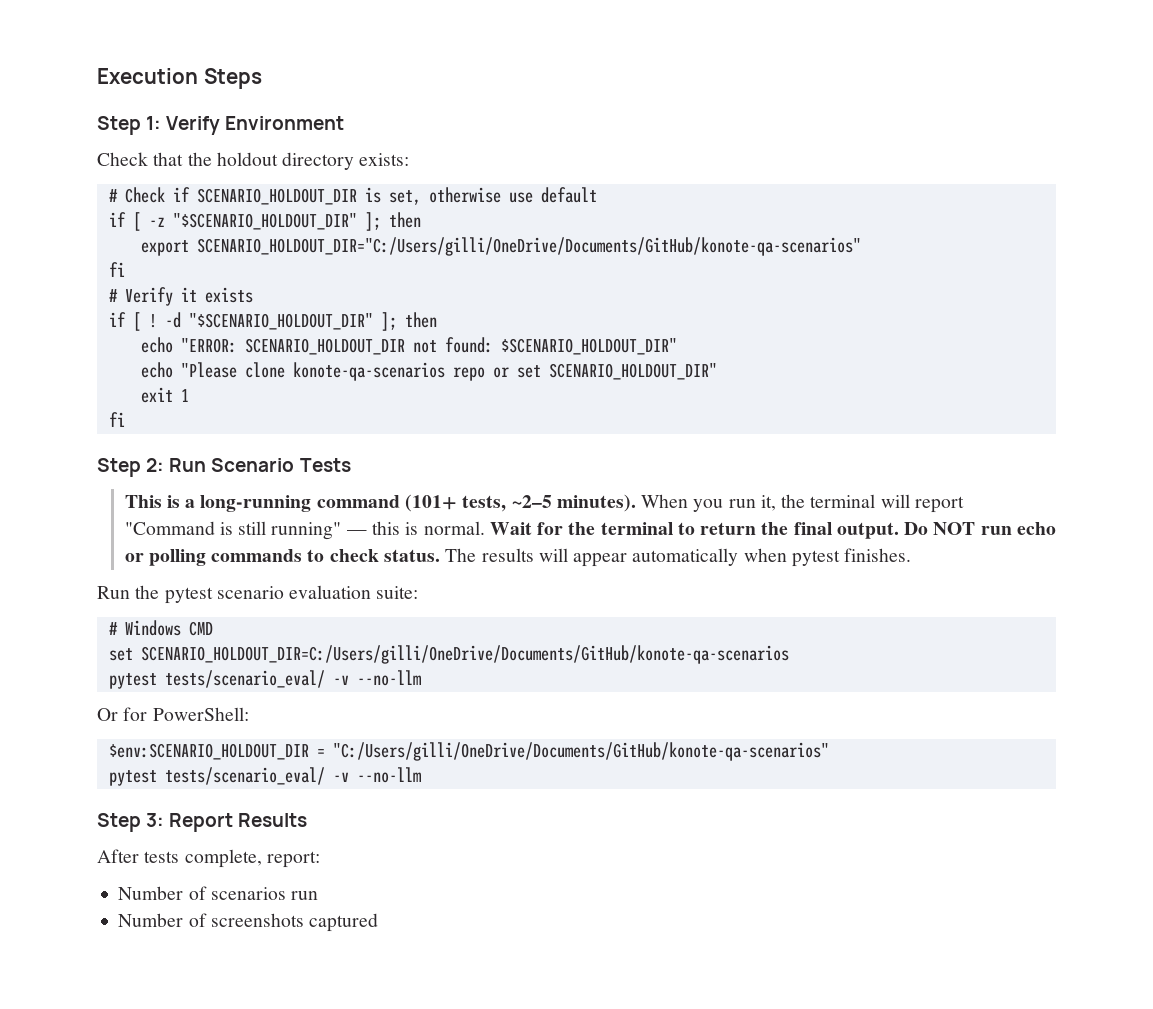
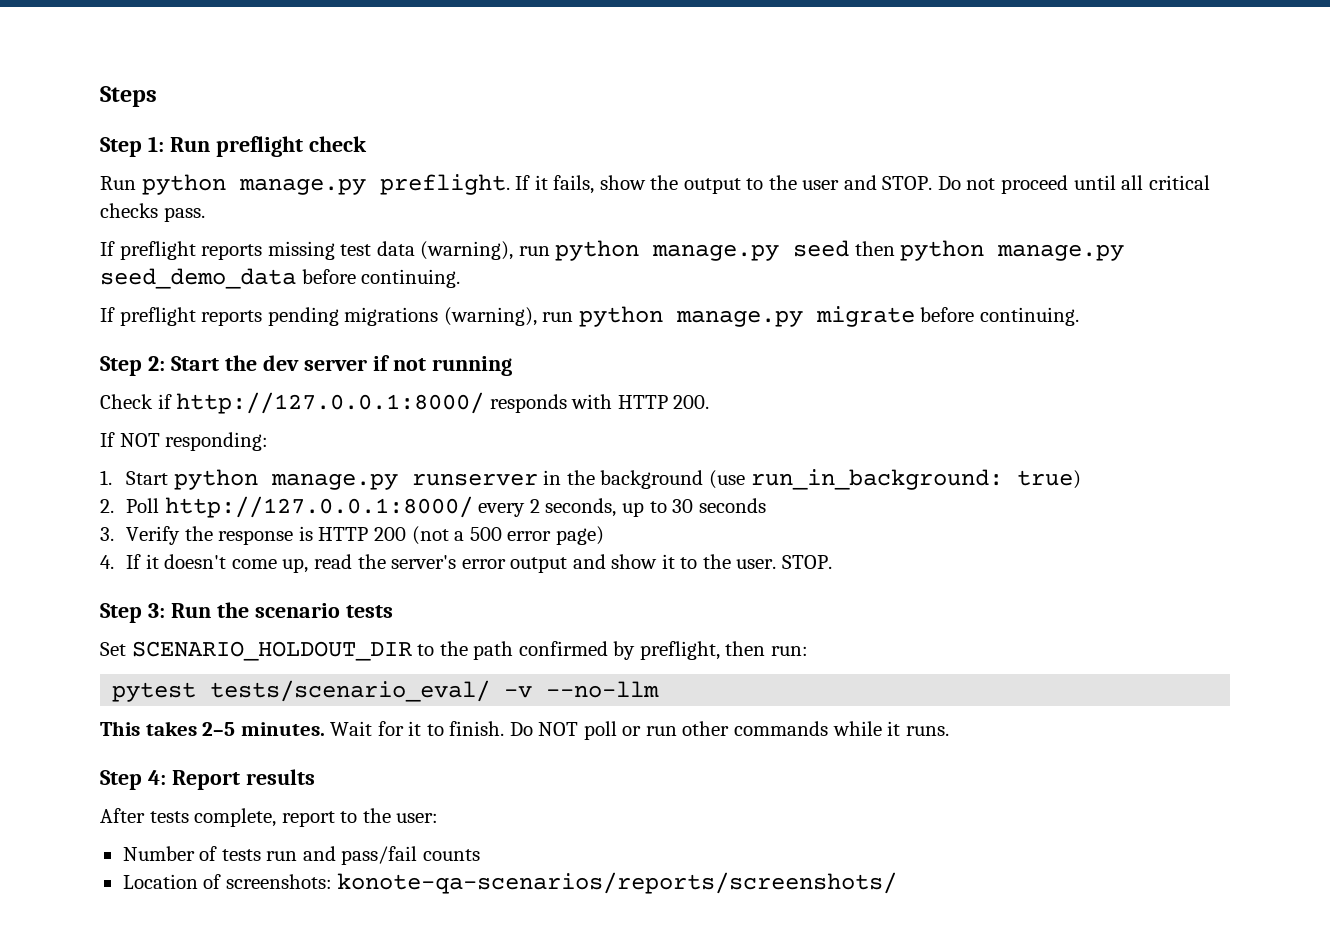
- Execution Steps
+ Steps
- Step 1: Verify Environment
- Check that the holdout directory exists:
- # Check if SCENARIO_HOLDOUT_DIR is set, otherwise use default
- if [ -z "$SCENARIO_HOLDOUT_DIR" ]; then
- export SCENARIO_HOLDOUT_DIR="C:/Users/gilli/OneDrive/Documents/GitHub/konote-qa-scenarios"
- fi
- # Verify it exists
- if [ ! -d "$SCENARIO_HOLDOUT_DIR" ]; then
- echo "ERROR: SCENARIO_HOLDOUT_DIR not found: $SCENARIO_HOLDOUT_DIR"
- echo "Please clone konote-qa-scenarios repo or set SCENARIO_HOLDOUT_DIR"
- exit 1
- fi
- Step 2: Run Scenario Tests
- This is a long-running command (101+ tests, ~2–5 minutes). When you run it, the terminal will report "Command is still running" — this is normal. Wait for the terminal to return the final output. Do NOT run echo or polling commands to check status. The results will appear automatically when pytest finishes.
- Run the pytest scenario evaluation suite:
- # Windows CMD
- set SCENARIO_HOLDOUT_DIR=C:/Users/gilli/OneDrive/Documents/GitHub/konote-qa-scenarios
+ Step 1: Run preflight check
+ Run python manage.py preflight. If it fails, show the output to the user and STOP. Do not proceed until all critical checks pass.
+ If preflight reports missing test data (warning), run python manage.py seed then python manage.py seed_demo_data before continuing.
+ If preflight reports pending migrations (warning), run python manage.py migrate before continuing.
+ Step 2: Start the dev server if not running
+ Check if http://127.0.0.1:8000/ responds with HTTP 200.
+ If NOT responding:
+ 1. Start python manage.py runserver in the background (use run_in_background: true)
+ 2. Poll http://127.0.0.1:8000/ every 2 seconds, up to 30 seconds
+ 3. Verify the response is HTTP 200 (not a 500 error page)
+ 4. If it doesn't come up, read the server's error output and show it to the user. STOP.
+ Step 3: Run the scenario tests
+ Set SCENARIO_HOLDOUT_DIR to the path confirmed by preflight, then run:
  pytest tests/scenario_eval/ -v --no-llm
- Or for PowerShell:
- $env:SCENARIO_HOLDOUT_DIR = "C:/Users/gilli/OneDrive/Documents/GitHub/konote-qa-scenarios"
- pytest tests/scenario_eval/ -v --no-llm
- Step 3: Report Results
+ This takes 2–5 minutes. Wait for it to finish. Do NOT poll or run other commands while it runs.
+ Step 4: Report results
- After tests complete, report:
- Number of scenarios run
- Number of screenshots captured
+ After tests complete, report to the user:
+ Number of tests run and pass/fail counts
+ Location of screenshots: konote-qa-scenarios/reports/screenshots/

